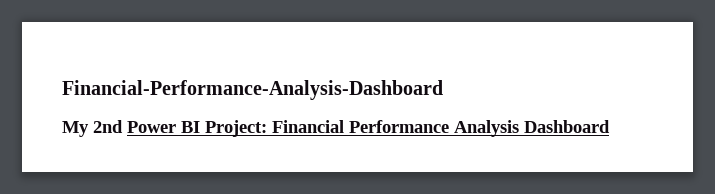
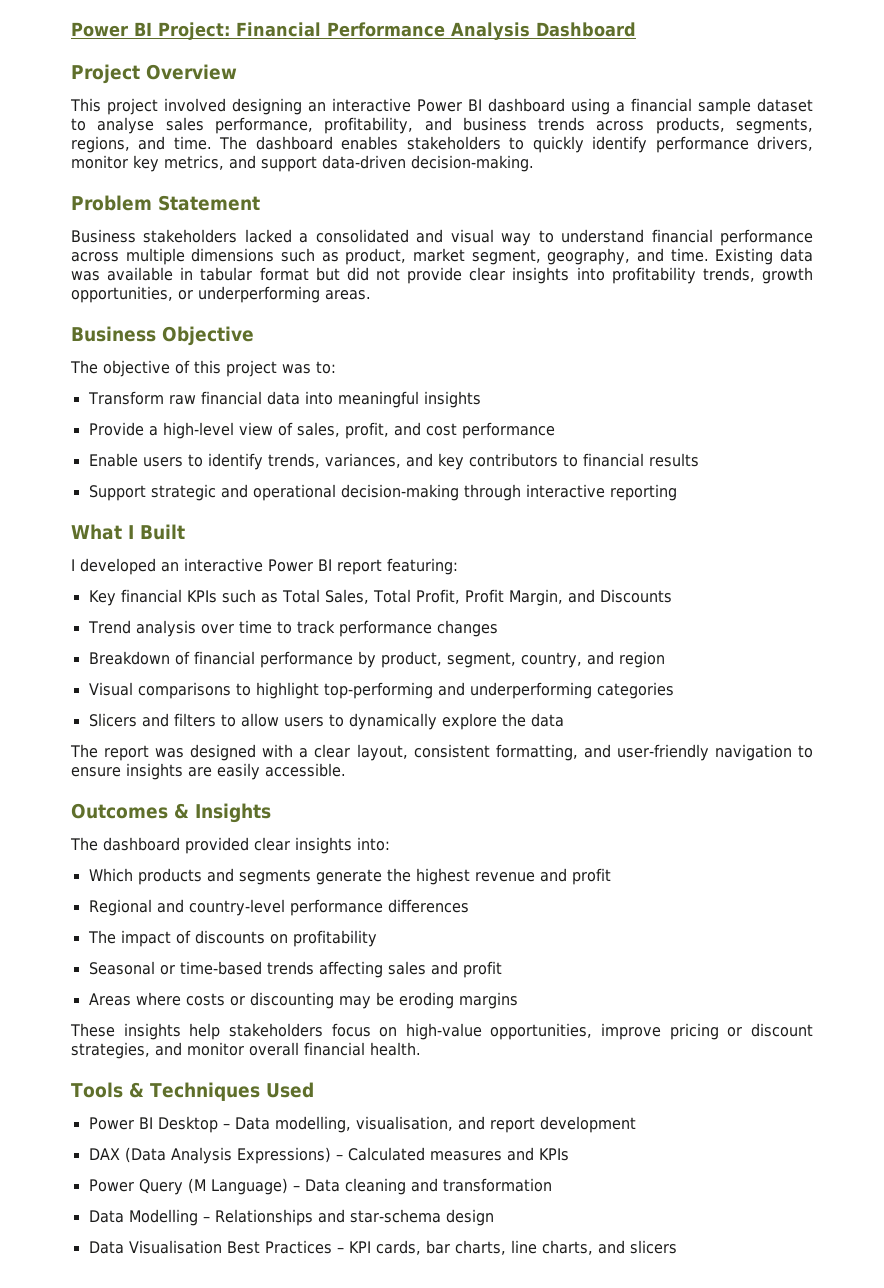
- Financial-Performance-Analysis-Dashboard
- My 2nd Power BI Project: Financial Performance Analysis Dashboard
+ Power BI Project: Financial Performance Analysis Dashboard
+ Project Overview
+ This project involved designing an interactive Power BI dashboard using a financial sample dataset to analyse sales performance, profitability, and business trends across products, segments, regions, and time. The dashboard enables stakeholders to quickly identify performance drivers, monitor key metrics, and support data-driven decision-making.
+ Problem Statement
+ Business stakeholders lacked a consolidated and visual way to understand financial performance across multiple dimensions such as product, market segment, geography, and time. Existing data was available in tabular format but did not provide clear insights into profitability trends, growth opportunities, or underperforming areas.
+ Business Objective
+ The objective of this project was to:
+ Transform raw financial data into meaningful insights
+ Provide a high-level view of sales, profit, and cost performance
+ Enable users to identify trends, variances, and key contributors to financial results
+ Support strategic and operational decision-making through interactive reporting
+ What I Built
+ I developed an interactive Power BI report featuring:
+ Key financial KPIs such as Total Sales, Total Profit, Profit Margin, and Discounts
+ Trend analysis over time to track performance changes
+ Breakdown of financial performance by product, segment, country, and region
+ Visual comparisons to highlight top-performing and underperforming categories
+ Slicers and filters to allow users to dynamically explore the data
+ The report was designed with a clear layout, consistent formatting, and user-friendly navigation to ensure insights are easily accessible.
+ Outcomes & Insights
+ The dashboard provided clear insights into:
+ Which products and segments generate the highest revenue and profit
+ Regional and country-level performance differences
+ The impact of discounts on profitability
+ Seasonal or time-based trends affecting sales and profit
+ Areas where costs or discounting may be eroding margins
+ These insights help stakeholders focus on high-value opportunities, improve pricing or discount strategies, and monitor overall financial health.
+ Tools & Techniques Used
+ Power BI Desktop – Data modelling, visualisation, and report development
+ DAX (Data Analysis Expressions) – Calculated measures and KPIs
+ Power Query (M Language) – Data cleaning and transformation
+ Data Modelling – Relationships and star-schema design
+ Data Visualisation Best Practices – KPI cards, bar charts, line charts, and slicers

